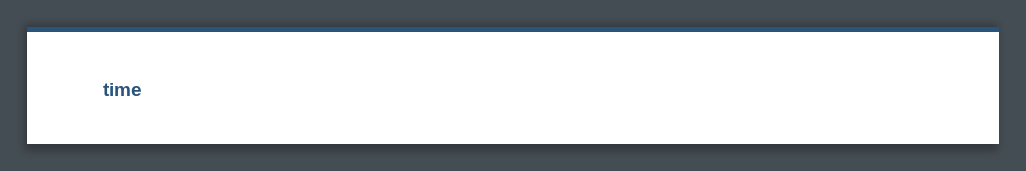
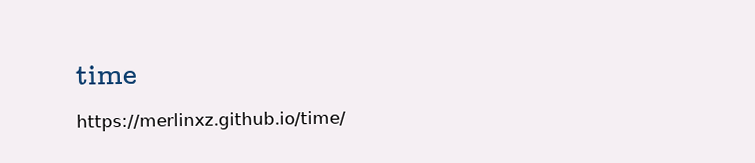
+ https://merlinxz.github.io/time/

